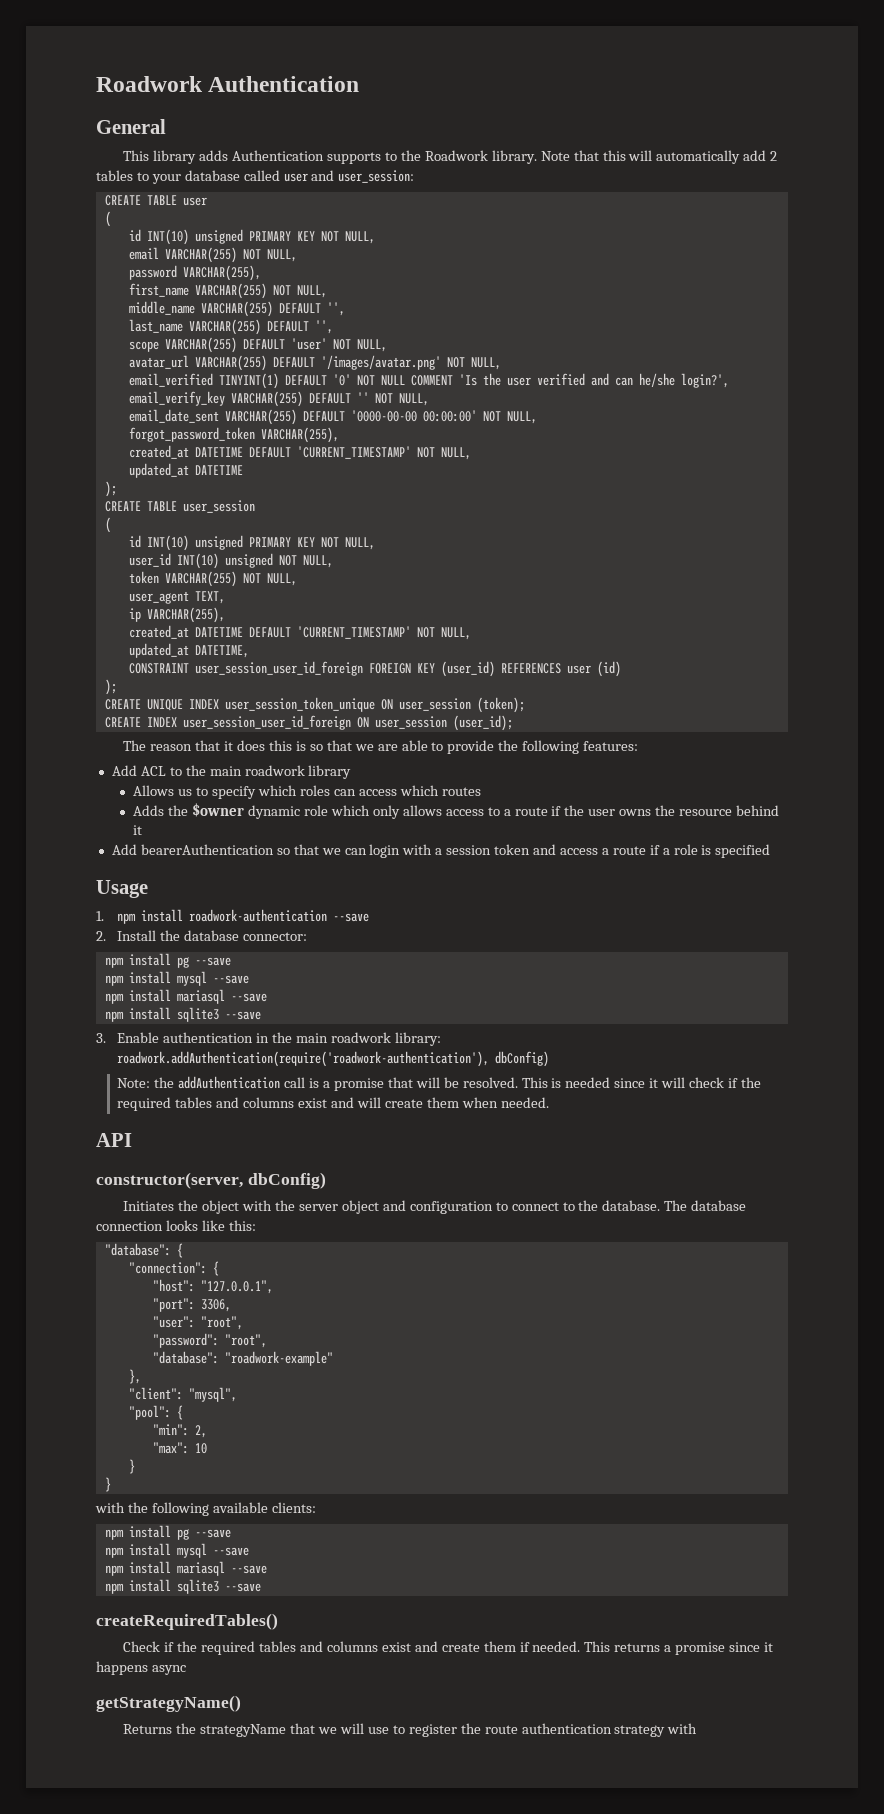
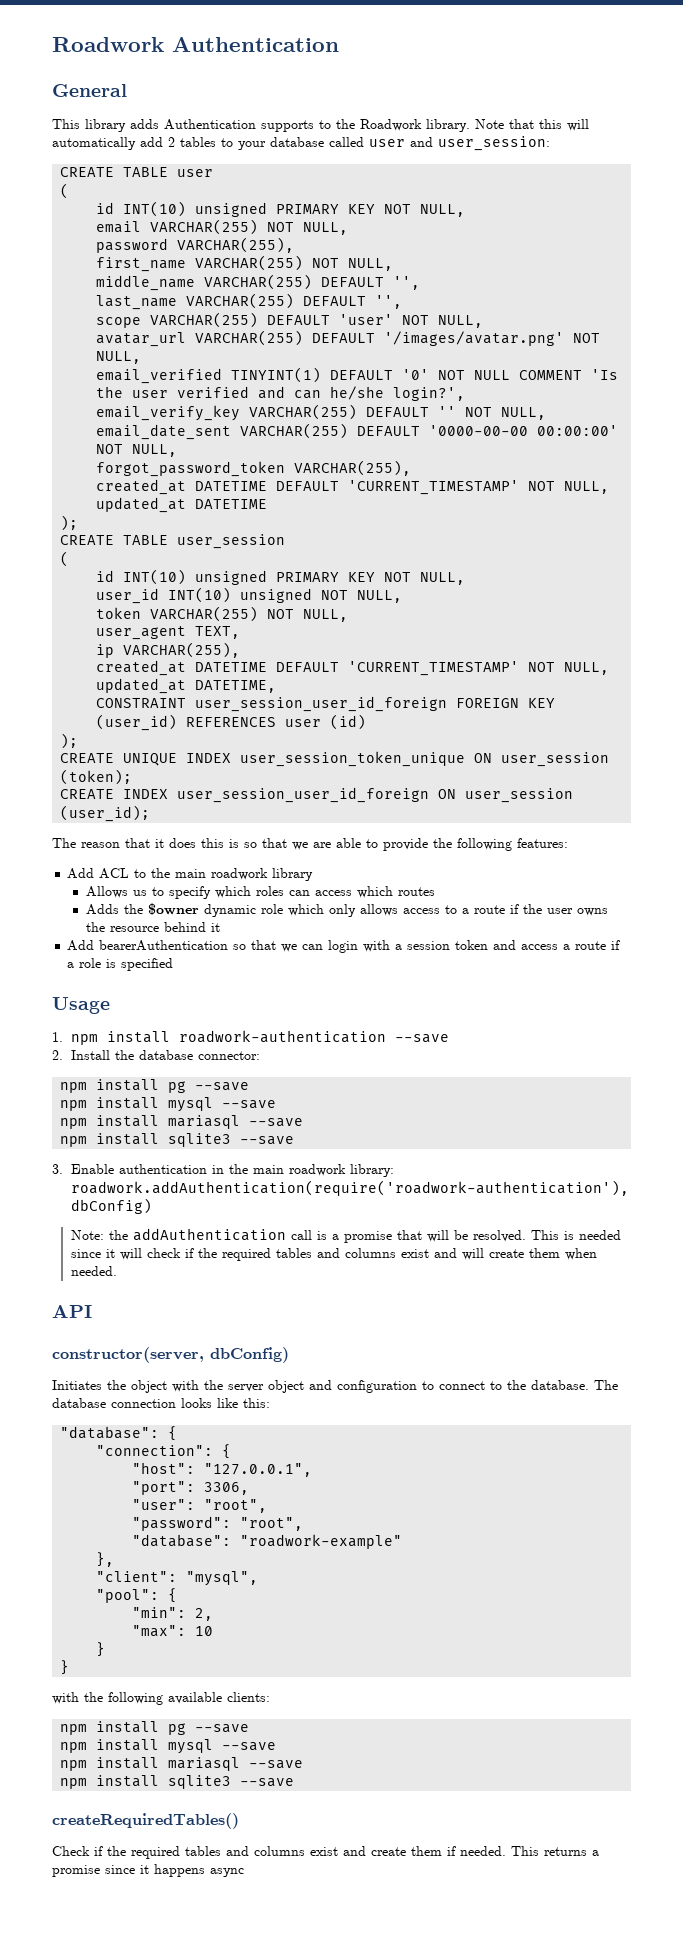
- getStrategyName()
- Returns the strategyName that we will use to register the route authentication strategy with

